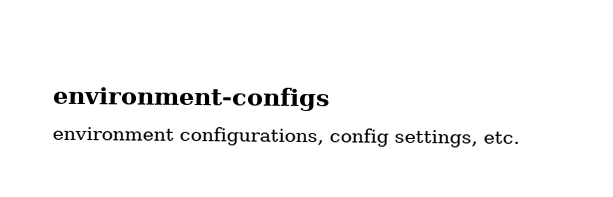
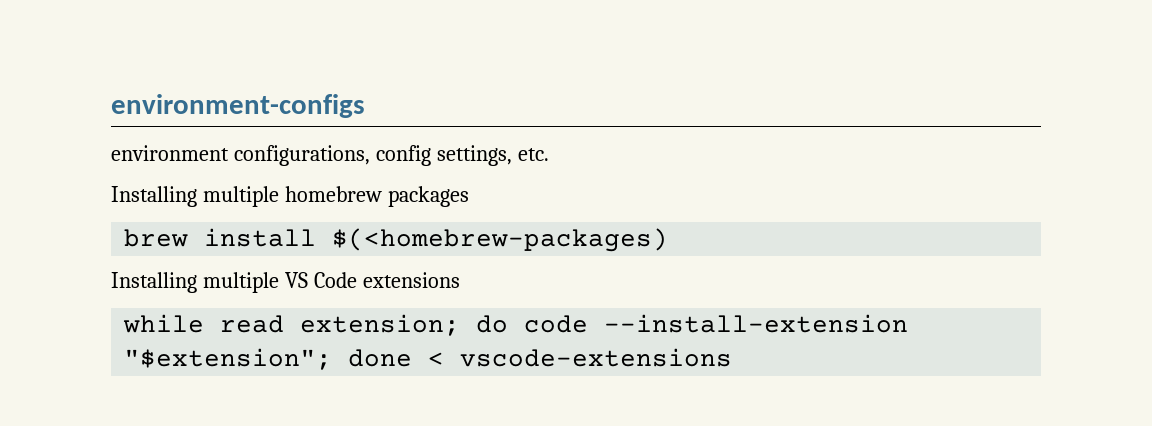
+ Installing multiple homebrew packages
+ brew install $(<homebrew-packages)
+ Installing multiple VS Code extensions
+ while read extension; do code --install-extension "$extension"; done < vscode-extensions

